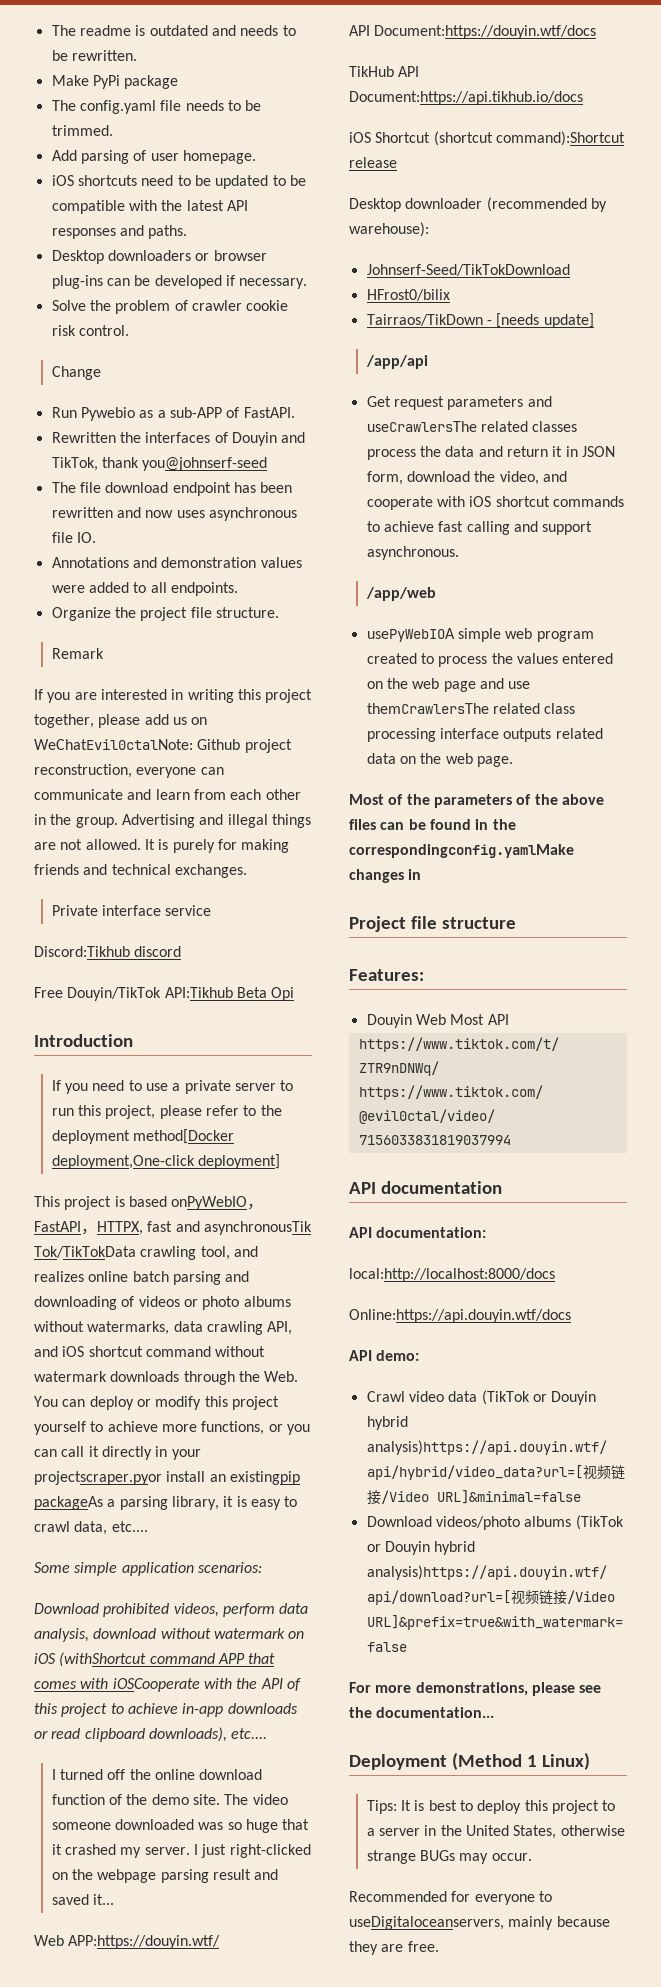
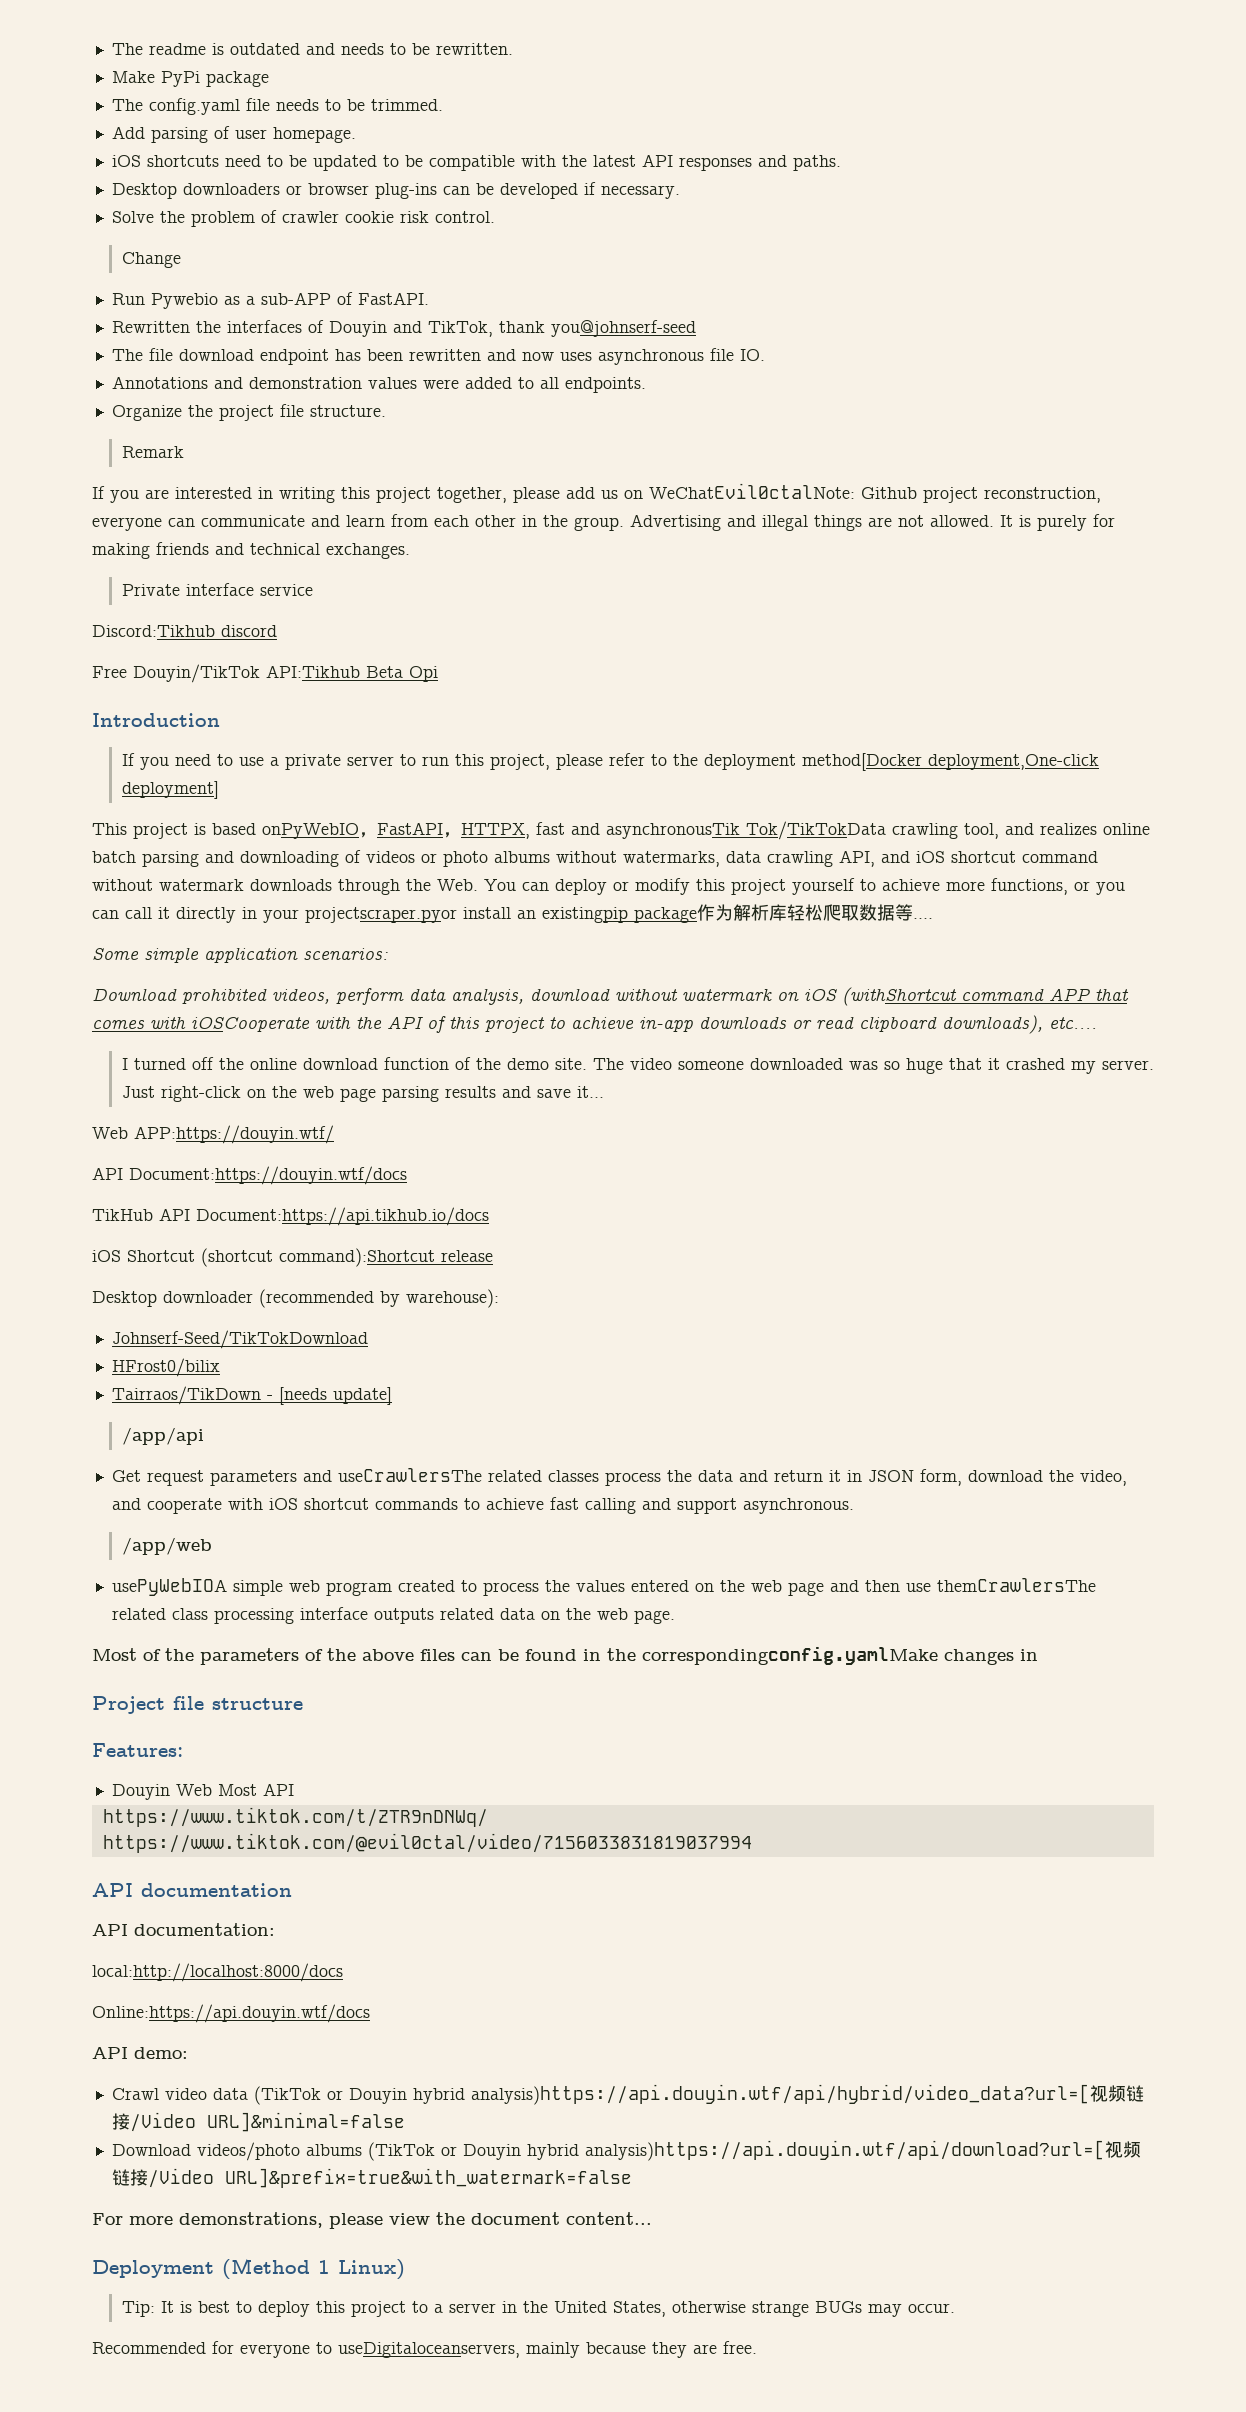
- This project is based onPyWebIO，FastAPI，HTTPX, fast and asynchronousTik Tok/TikTokData crawling tool, and realizes online batch parsing and downloading of videos or photo albums without watermarks, data crawling API, and iOS shortcut command without watermark downloads through the Web. You can deploy or modify this project yourself to achieve more functions, or you can call it directly in your projectscraper.pyor install an existingpip packageAs a parsing library, it is easy to crawl data, etc....
+ This project is based onPyWebIO，FastAPI，HTTPX, fast and asynchronousTik Tok/TikTokData crawling tool, and realizes online batch parsing and downloading of videos or photo albums without watermarks, data crawling API, and iOS shortcut command without watermark downloads through the Web. You can deploy or modify this project yourself to achieve more functions, or you can call it directly in your projectscraper.pyor install an existingpip package作为解析库轻松爬取数据等....
- I just right-clicked on the webpage parsing result and saved it...
+ Just right-click on the web page parsing results and save it...
- usePyWebIOA simple web program created to process the values entered on the web page and use themCrawlersThe related class processing interface outputs related data on the web page.
+ usePyWebIOA simple web program created to process the values entered on the web page and then use themCrawlersThe related class processing interface outputs related data on the web page.
- For more demonstrations, please see the documentation...
+ For more demonstrations, please view the document content...
- Tips: It is best to deploy this project to a server in the United States, otherwise strange BUGs may occur.
+ Tip: It is best to deploy this project to a server in the United States, otherwise strange BUGs may occur.

